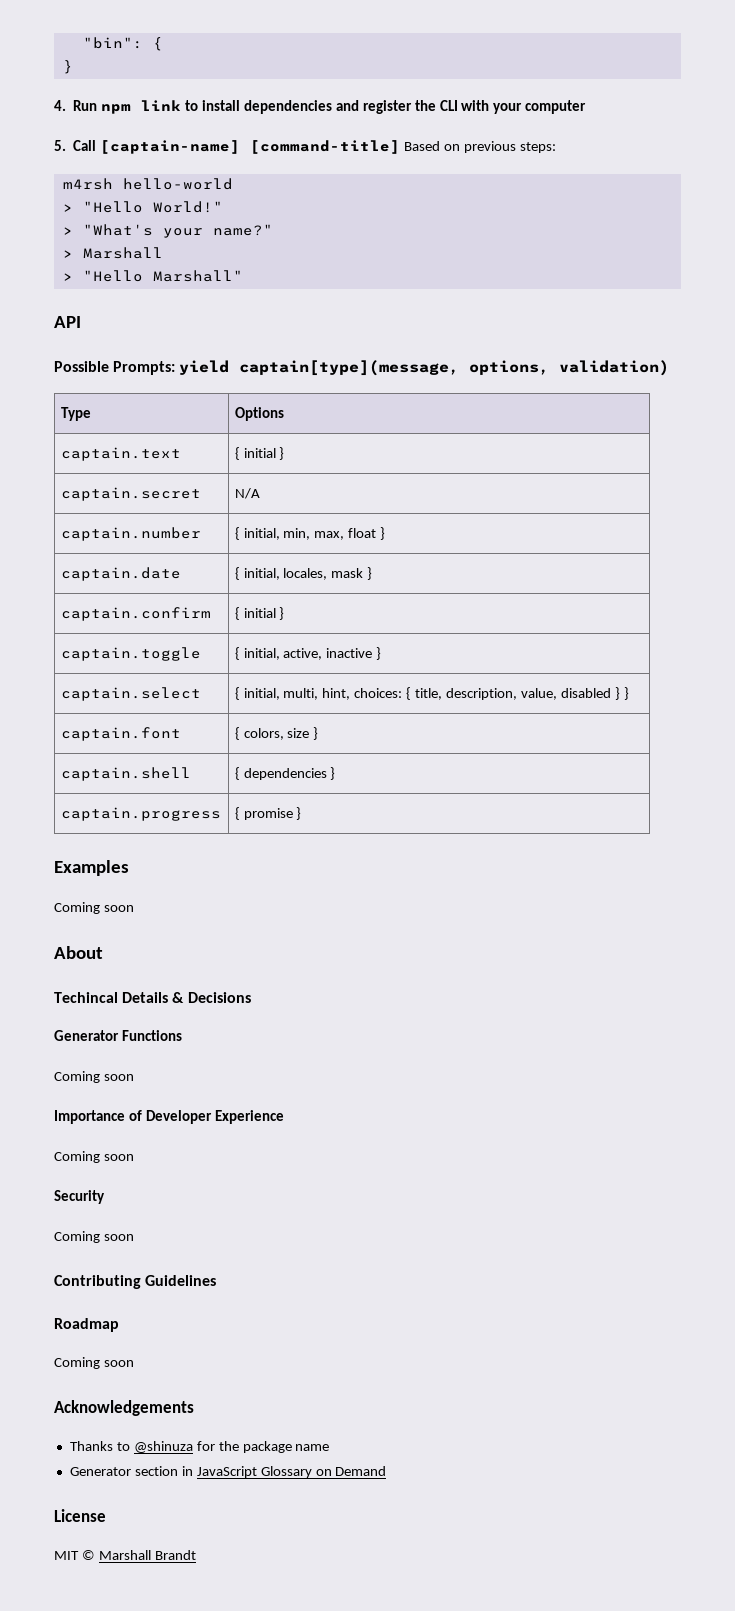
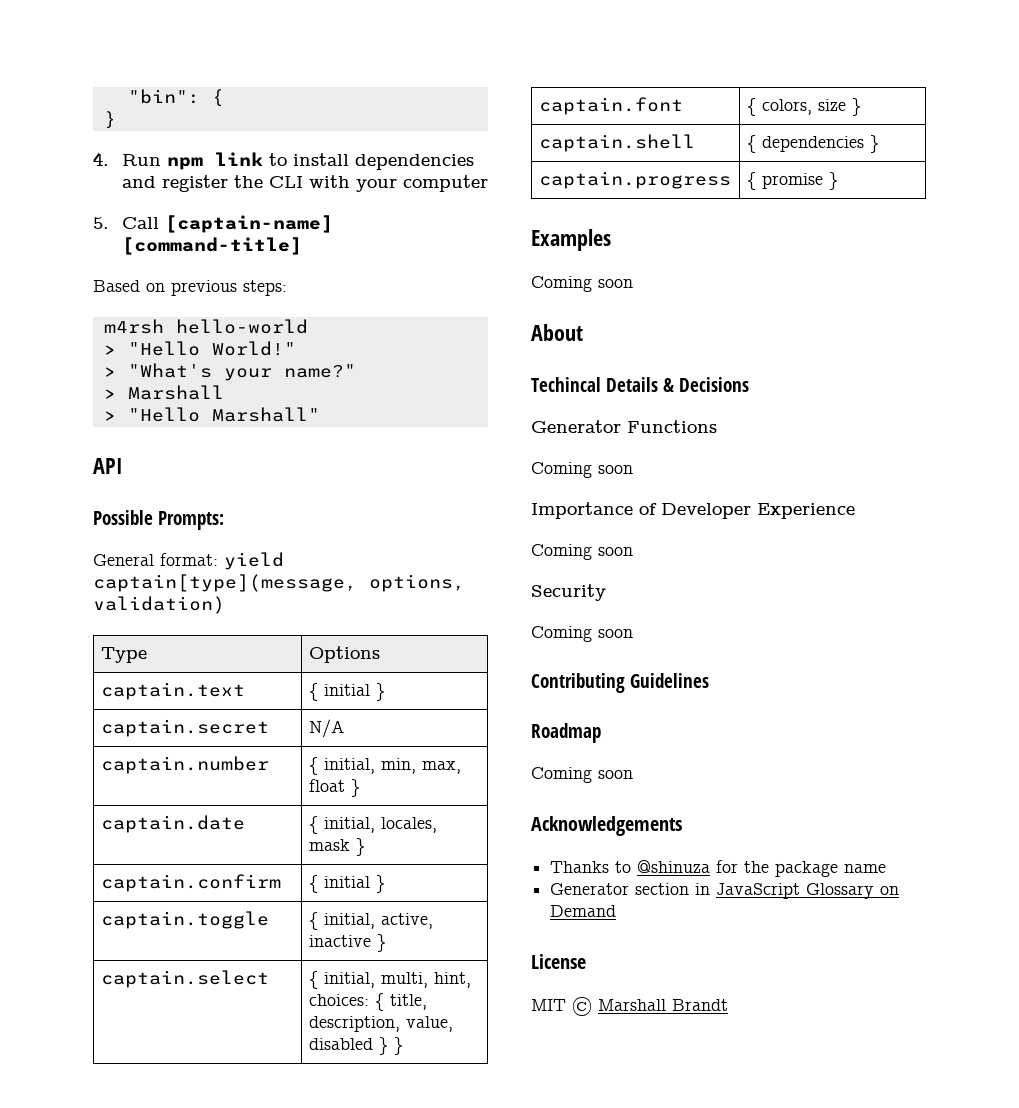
- 5. Call [captain-name] [command-title] Based on previous steps:
+ 5. Call [captain-name] [command-title]
+ Based on previous steps:
- Possible Prompts: yield captain[type](message, options, validation)
+ Possible Prompts:
+ General format: yield captain[type](message, options, validation)

